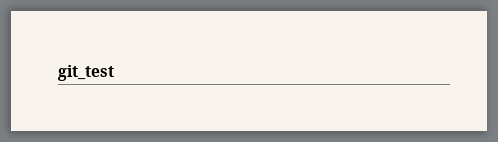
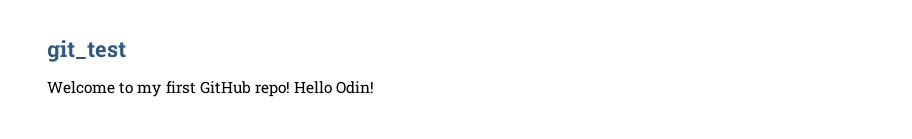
+ Welcome to my first GitHub repo! Hello Odin!

